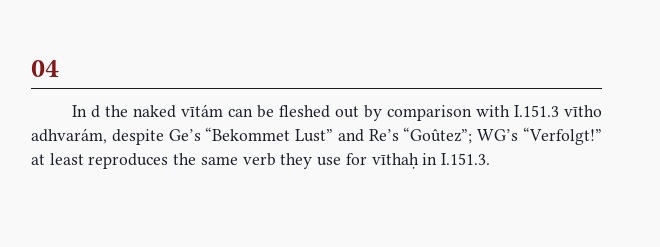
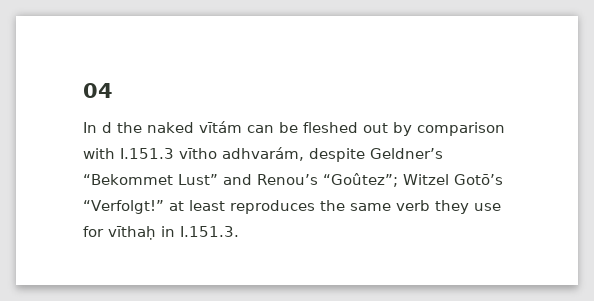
- In d the naked vītám can be fleshed out by comparison with I.151.3 vītho adhvarám, despite Ge’s “Bekommet Lust” and Re’s “Goûtez”; WG’s “Verfolgt!” at least reproduces the same verb they use for vīthaḥ in I.151.3.
+ In d the naked vītám can be fleshed out by comparison with I.151.3 vītho adhvarám, despite Geldner’s “Bekommet Lust” and Renou’s “Goûtez”; Witzel Gotō’s “Verfolgt!” at least reproduces the same verb they use for vīthaḥ in I.151.3.

